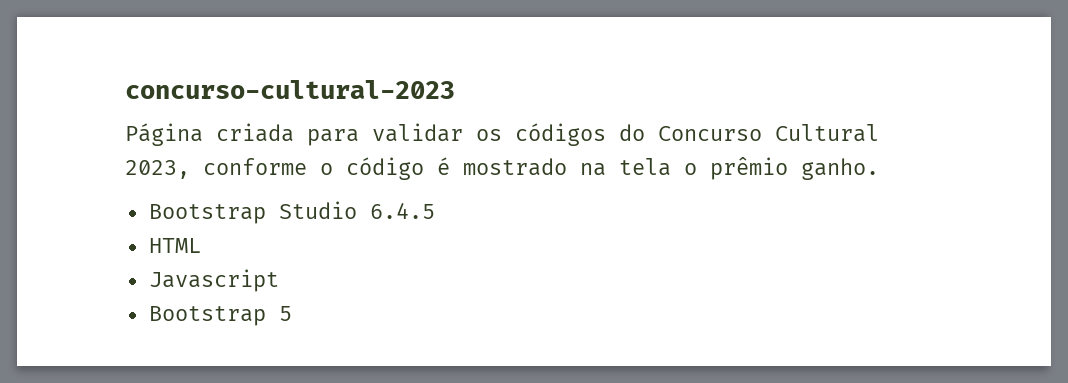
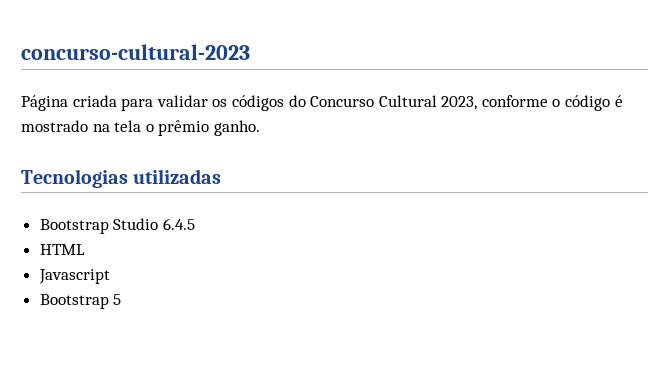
+ Tecnologias utilizadas

